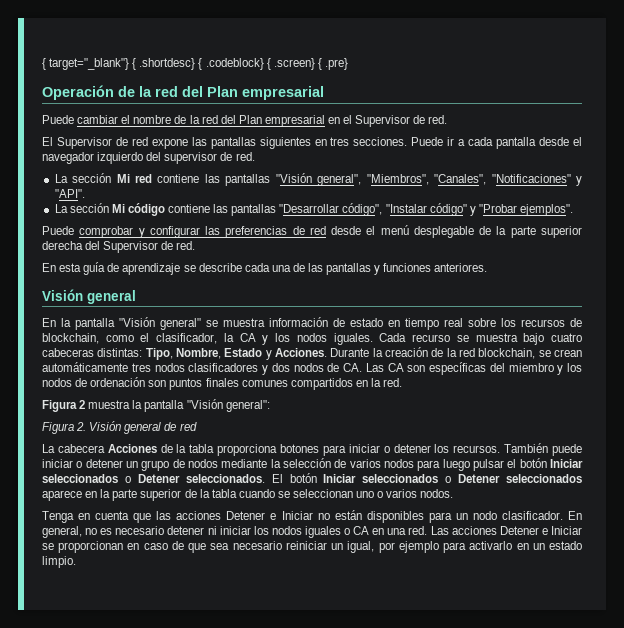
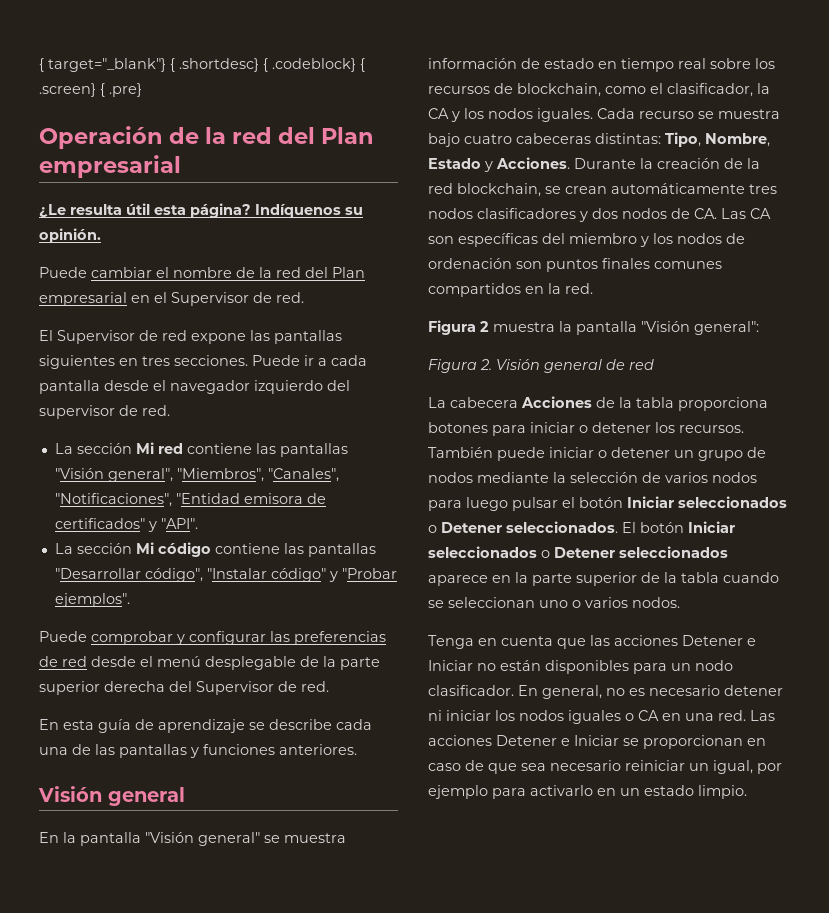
+ ¿Le resulta útil esta página? Indíquenos su opinión.
- La sección Mi red contiene las pantallas "Visión general", "Miembros", "Canales", "Notificaciones" y "API".
+ La sección Mi red contiene las pantallas "Visión general", "Miembros", "Canales", "Notificaciones", "Entidad emisora de certificados" y "API".

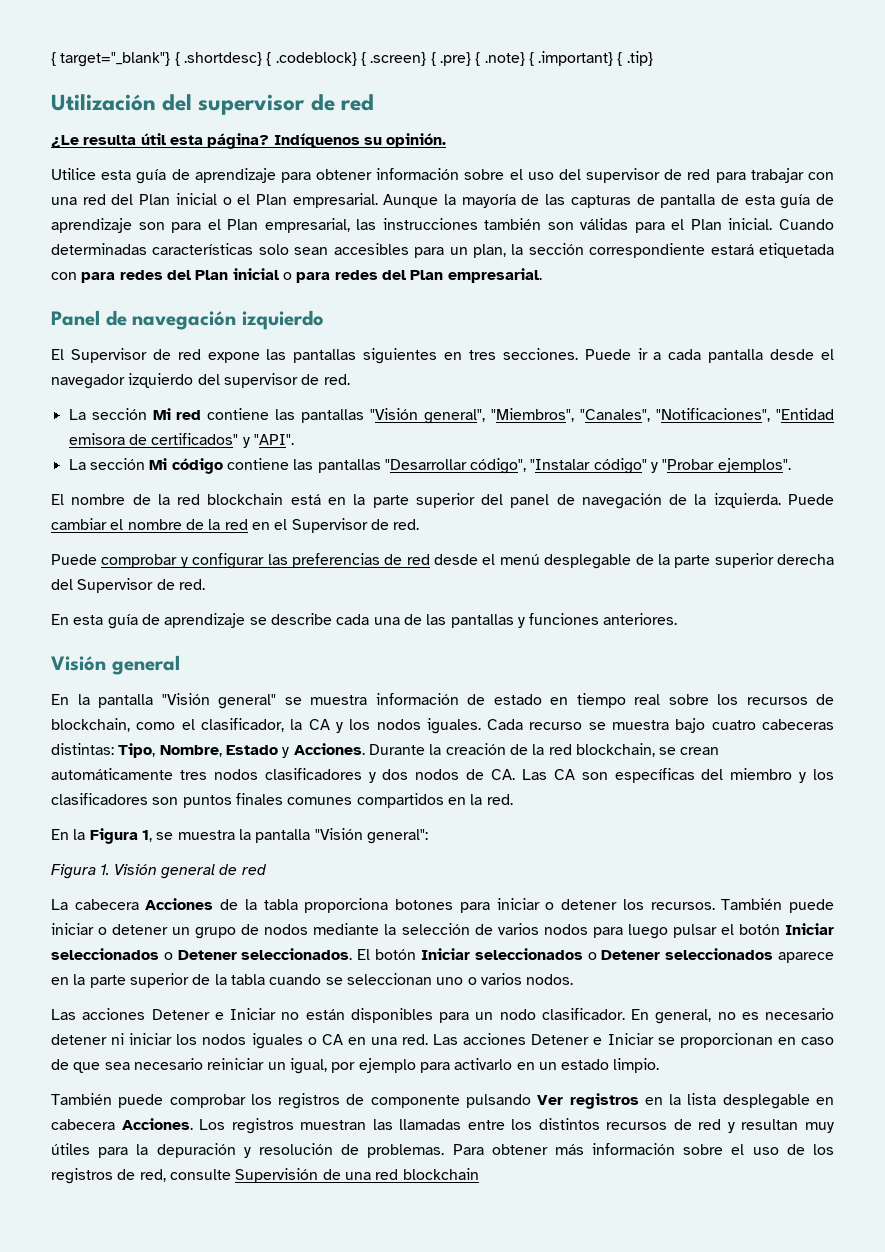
- { target="_blank"} { .shortdesc} { .codeblock} { .screen} { .pre}
- Operación de la red del Plan empresarial
+ { target="_blank"} { .shortdesc} { .codeblock} { .screen} { .pre} { .note} { .important} { .tip}
+ Utilización del supervisor de red
- Puede cambiar el nombre de la red del Plan empresarial en el Supervisor de red.
+ Utilice esta guía de aprendizaje para obtener información sobre el uso del supervisor de red para trabajar con una red del Plan inicial o el Plan empresarial. Aunque la mayoría de las capturas de pantalla de esta guía de aprendizaje son para el Plan empresarial, las instrucciones también son válidas para el Plan inicial. Cuando determinadas características solo sean accesibles para un plan, la sección correspondiente estará etiquetada con para redes del Plan inicial o para redes del Plan empresarial.
+ Panel de navegación izquierdo
+ El nombre de la red blockchain está en la parte superior del panel de navegación de la izquierda. Puede cambiar el nombre de la red en el Supervisor de red.
- Durante la creación de la red blockchain, se crean automáticamente tres nodos clasificadores y dos nodos de CA. Las CA son específicas del miembro y los nodos de ordenación son puntos finales comunes compartidos en la red.
+ Durante la creación de la red blockchain, se crean automáticamente tres nodos clasificadores y dos nodos de CA. Las CA son específicas del miembro y los clasificadores son puntos finales comunes compartidos en la red.
- Figura 2 muestra la pantalla "Visión general":
+ En la Figura 1, se muestra la pantalla "Visión general":
- Figura 2. Visión general de red
+ Figura 1. Visión general de red
- Tenga en cuenta que las acciones Detener e Iniciar no están disponibles para un nodo clasificador.
+ Las acciones Detener e Iniciar no están disponibles para un nodo clasificador.
+ También puede comprobar los registros de componente pulsando Ver registros en la lista desplegable en cabecera Acciones. Los registros muestran las llamadas entre los distintos recursos de red y resultan muy útiles para la depuración y resolución de problemas. Para obtener más información sobre el uso de los registros de red, consulte Supervisión de una red blockchain

